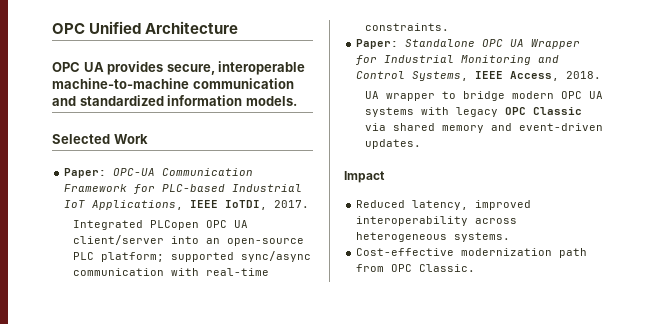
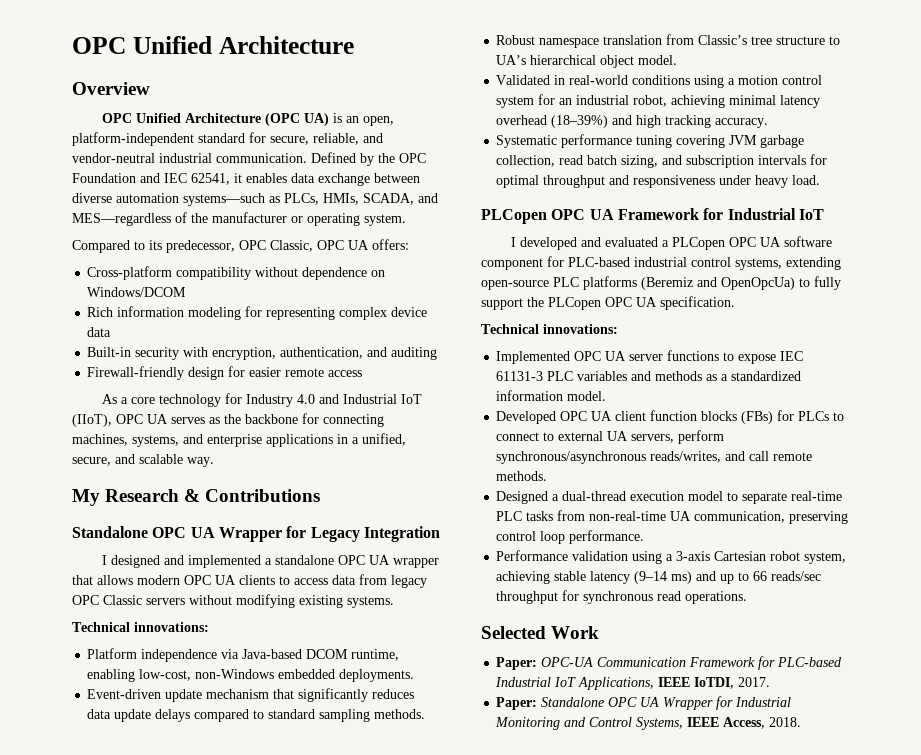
- OPC UA provides secure, interoperable machine-to-machine communication and standardized information models.
+ Overview
+ OPC Unified Architecture (OPC UA) is an open, platform-independent standard for secure, reliable, and vendor-neutral industrial communication. Defined by the OPC Foundation and IEC 62541, it enables data exchange between diverse automation systems—such as PLCs, HMIs, SCADA, and MES—regardless of the manufacturer or operating system.
+ Compared to its predecessor, OPC Classic, OPC UA offers:
+ Cross-platform compatibility without dependence on Windows/DCOM
+ Rich information modeling for representing complex device data
+ Built-in security with encryption, authentication, and auditing
+ Firewall-friendly design for easier remote access
+ As a core technology for Industry 4.0 and Industrial IoT (IIoT), OPC UA serves as the backbone for connecting machines, systems, and enterprise applications in a unified, secure, and scalable way.
+ My Research & Contributions
+ Standalone OPC UA Wrapper for Legacy Integration
+ I designed and implemented a standalone OPC UA wrapper that allows modern OPC UA clients to access data from legacy OPC Classic servers without modifying existing systems.
+ Technical innovations:
+ Platform independence via Java-based DCOM runtime, enabling low-cost, non-Windows embedded deployments.
+ Event-driven update mechanism that significantly reduces data update delays compared to standard sampling methods.
+ Robust namespace translation from Classic’s tree structure to UA’s hierarchical object model.
+ Validated in real-world conditions using a motion control system for an industrial robot, achieving minimal latency overhead (18–39%) and high tracking accuracy.
+ Systematic performance tuning covering JVM garbage collection, read batch sizing, and subscription intervals for optimal throughput and responsiveness under heavy load.
+ PLCopen OPC UA Framework for Industrial IoT
+ I developed and evaluated a PLCopen OPC UA software component for PLC-based industrial control systems, extending open-source PLC platforms (Beremiz and OpenOpcUa) to fully support the PLCopen OPC UA specification.
+ Technical innovations:
+ Implemented OPC UA server functions to expose IEC 61131-3 PLC variables and methods as a standardized information model.
+ Developed OPC UA client function blocks (FBs) for PLCs to connect to external UA servers, perform synchronous/asynchronous reads/writes, and call remote methods.
+ Designed a dual-thread execution model to separate real-time PLC tasks from non-real-time UA communication, preserving control loop performance.
+ Performance validation using a 3-axis Cartesian robot system, achieving stable latency (9–14 ms) and up to 66 reads/sec throughput for synchronous read operations.
- Integrated PLCopen OPC UA client/server into an open-source PLC platform; supported sync/async communication with real-time constraints.
- UA wrapper to bridge modern OPC UA systems with legacy OPC Classic via shared memory and event-driven updates.
- Impact
- Reduced latency, improved interoperability across heterogeneous systems.
- Cost-effective modernization path from OPC Classic.

